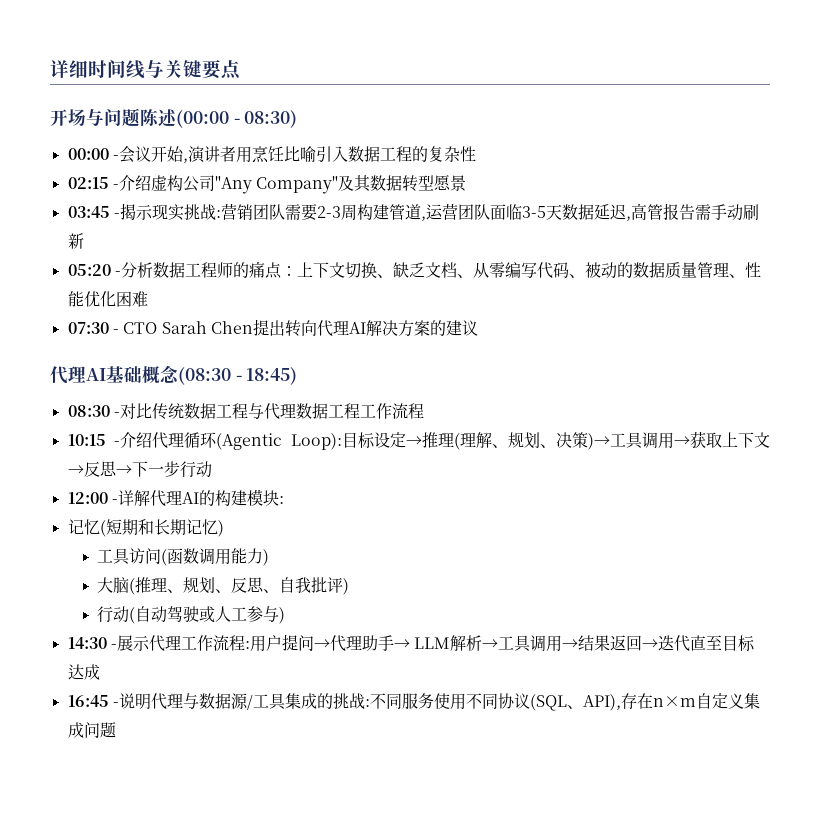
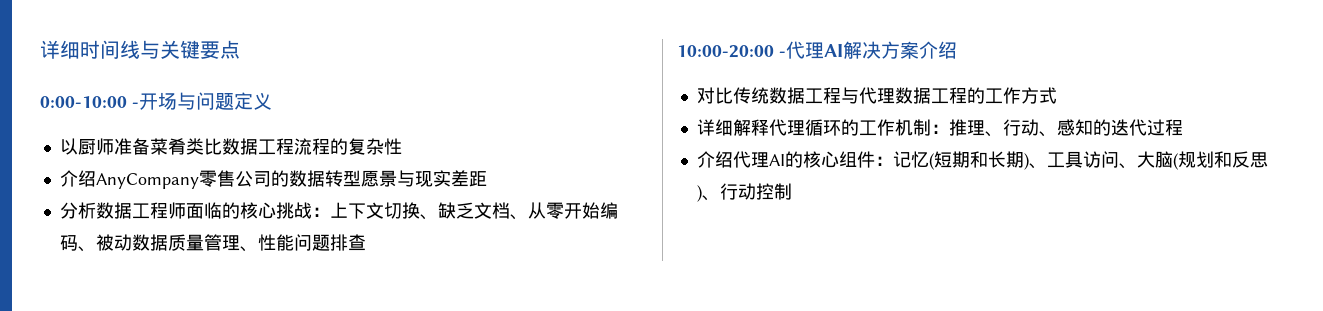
- 开场与问题陈述(00:00 - 08:30)
- 00:00 -会议开始,演讲者用烹饪比喻引入数据工程的复杂性
+ 0:00-10:00 -开场与问题定义
+ 以厨师准备菜肴类比数据工程流程的复杂性
- 02:15 -介绍虚构公司"Any Company"及其数据转型愿景
- 03:45 -揭示现实挑战:营销团队需要2-3周构建管道,运营团队面临3-5天数据延迟,高管报告需手动刷新
- 05:20 -分析数据工程师的痛点：上下文切换、缺乏文档、从零编写代码、被动的数据质量管理、性能优化困难
- 07:30 - CTO Sarah Chen提出转向代理AI解决方案的建议
- 代理AI基础概念(08:30 - 18:45)
- 08:30 -对比传统数据工程与代理数据工程工作流程
- 10:15 -介绍代理循环(Agentic Loop):目标设定→推理(理解、规划、决策)→工具调用→获取上下文→反思→下一步行动
- 12:00 -详解代理AI的构建模块:
- 记忆(短期和长期记忆)
- 工具访问(函数调用能力)
- 大脑(推理、规划、反思、自我批评)
- 行动(自动驾驶或人工参与)
- 14:30 -展示代理工作流程:用户提问→代理助手→ LLM解析→工具调用→结果返回→迭代直至目标达成
- 16:45 -说明代理与数据源/工具集成的挑战:不同服务使用不同协议(SQL、API),存在n×m自定义集成问题
+ 介绍AnyCompany零售公司的数据转型愿景与现实差距
+ 分析数据工程师面临的核心挑战：上下文切换、缺乏文档、从零开始编码、被动数据质量管理、性能问题排查
+ 10:00-20:00 -代理AI解决方案介绍
+ 对比传统数据工程与代理数据工程的工作方式
+ 详细解释代理循环的工作机制：推理、行动、感知的迭代过程
+ 介绍代理AI的核心组件：记忆(短期和长期)、工具访问、大脑(规划和反思)、行动控制

